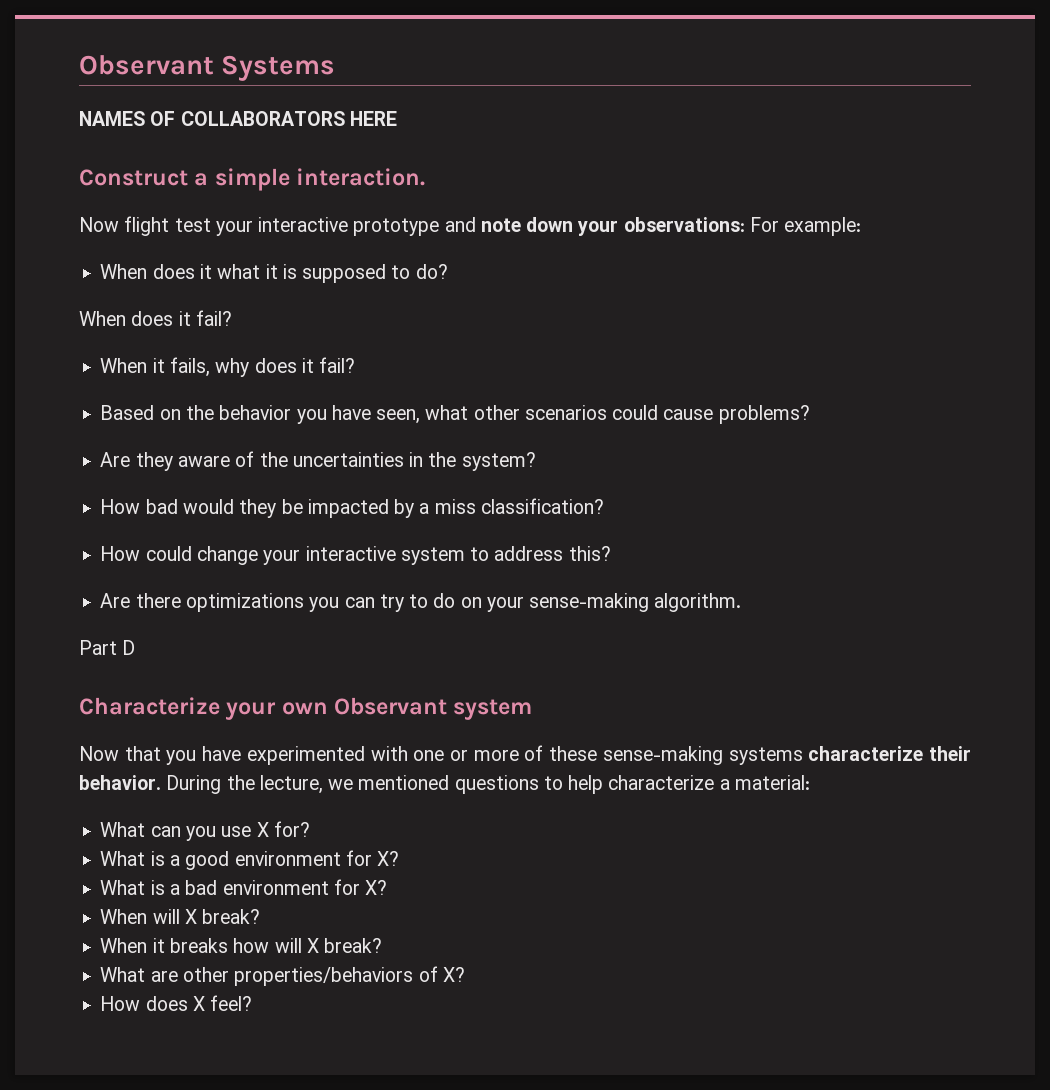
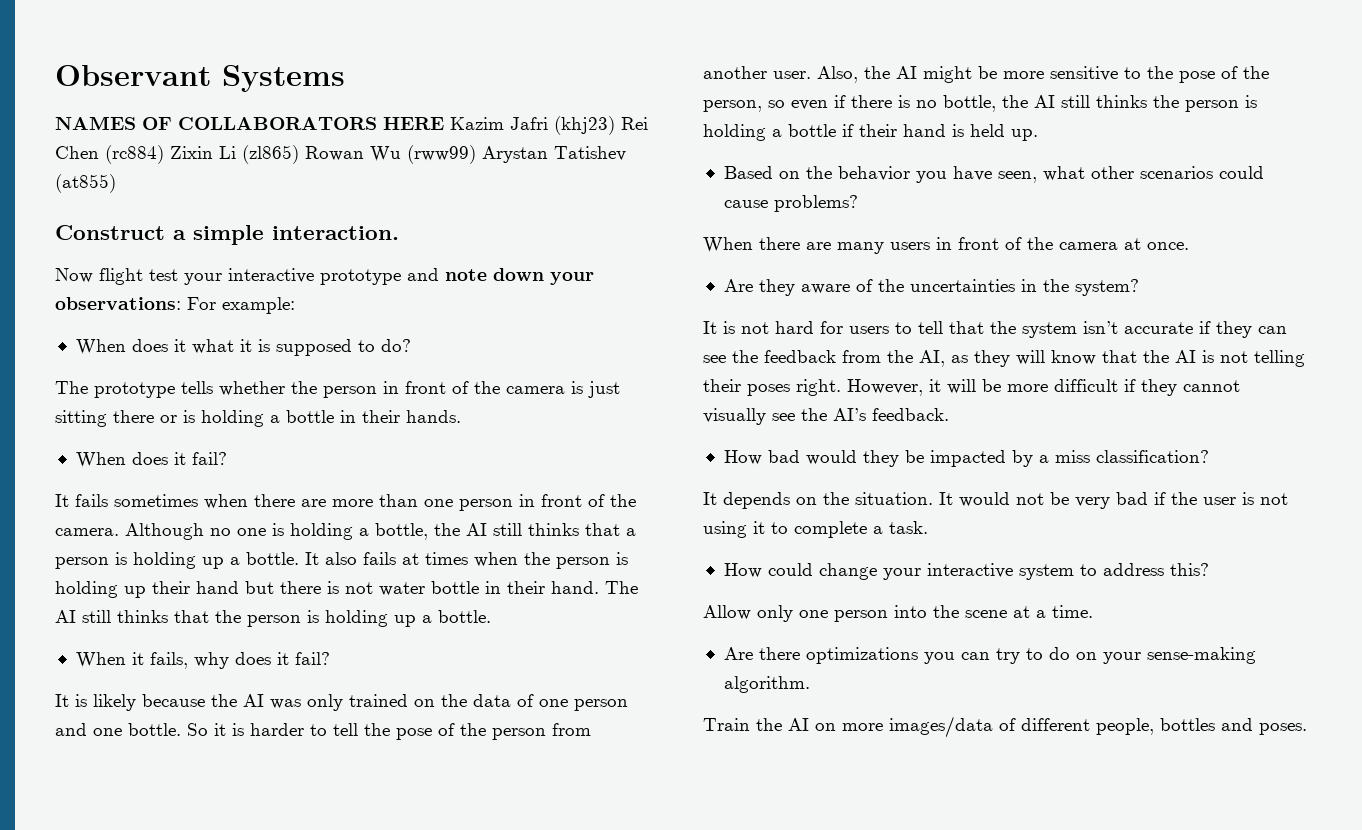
- NAMES OF COLLABORATORS HERE
+ NAMES OF COLLABORATORS HERE Kazim Jafri (khj23) Rei Chen (rc884) Zixin Li (zl865) Rowan Wu (rww99) Arystan Tatishev (at855)
+ The prototype tells whether the person in front of the camera is just sitting there or is holding a bottle in their hands.
  When does it fail?
+ It fails sometimes when there are more than one person in front of the camera. Although no one is holding a bottle, the AI still thinks that a person is holding up a bottle. It also fails at times when the person is holding up their hand but there is not water bottle in their hand. The AI still thinks that the person is holding up a bottle.
+ It is likely because the AI was only trained on the data of one person and one bottle. So it is harder to tell the pose of the person from another user. Also, the AI might be more sensitive to the pose of the person, so even if there is no bottle, the AI still thinks the person is holding a bottle if their hand is held up.
+ When there are many users in front of the camera at once.
+ It is not hard for users to tell that the system isn’t accurate if they can see the feedback from the AI, as they will know that the AI is not telling their poses right. However, it will be more difficult if they cannot visually see the AI’s feedback.
+ It depends on the situation. It would not be very bad if the user is not using it to complete a task.
+ Allow only one person into the scene at a time.
- Part D
- Characterize your own Observant system
- Now that you have experimented with one or more of these sense-making systems characterize their behavior. During the lecture, we mentioned questions to help characterize a material:
- What can you use X for?
- What is a good environment for X?
- What is a bad environment for X?
- When will X break?
- When it breaks how will X break?
- What are other properties/behaviors of X?
- How does X feel?
+ Train the AI on more images/data of different people, bottles and poses.

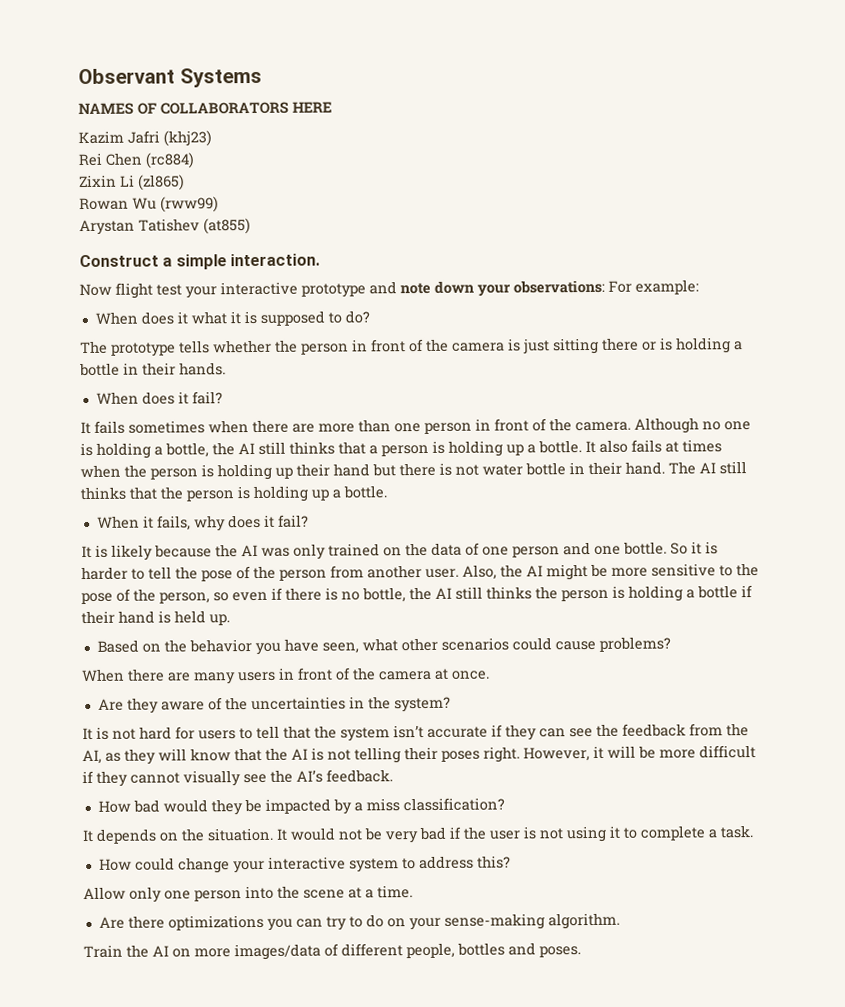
- NAMES OF COLLABORATORS HERE Kazim Jafri (khj23) Rei Chen (rc884) Zixin Li (zl865) Rowan Wu (rww99) Arystan Tatishev (at855)
+ NAMES OF COLLABORATORS HERE
+ Kazim Jafri (khj23)
+ Rei Chen (rc884)
+ Zixin Li (zl865)
+ Rowan Wu (rww99)
+ Arystan Tatishev (at855)

